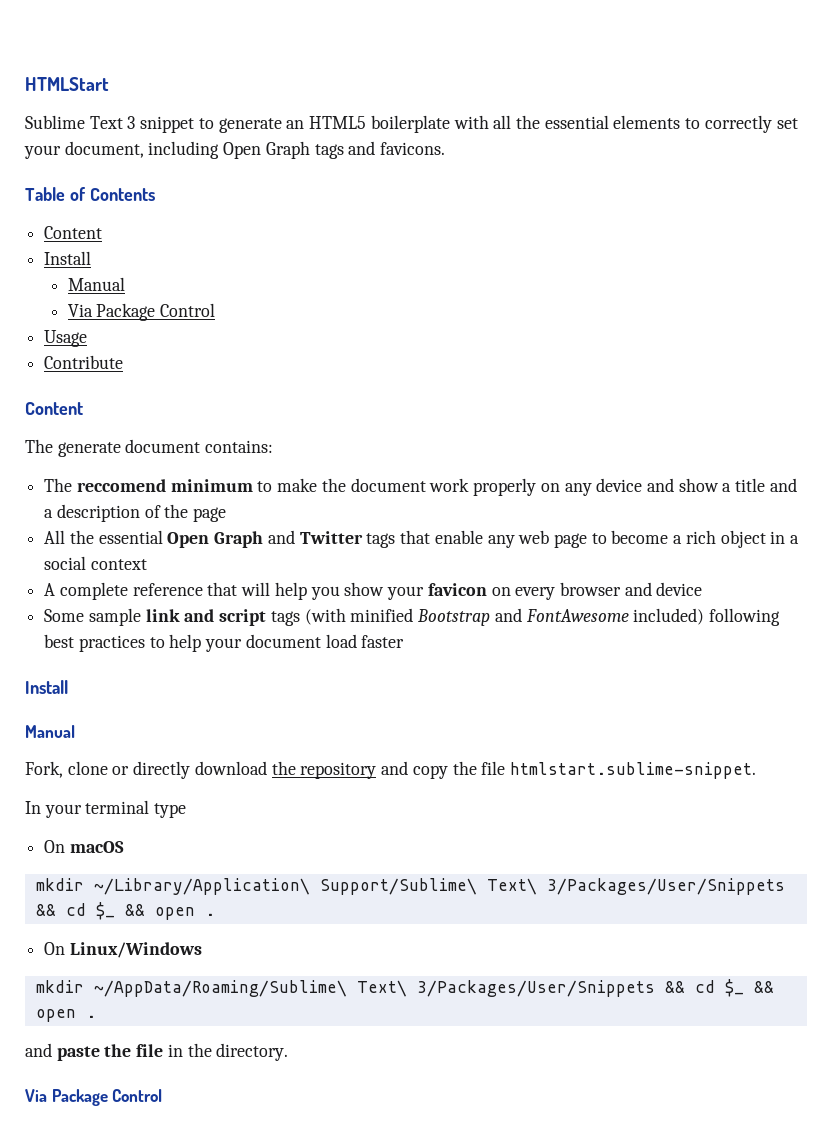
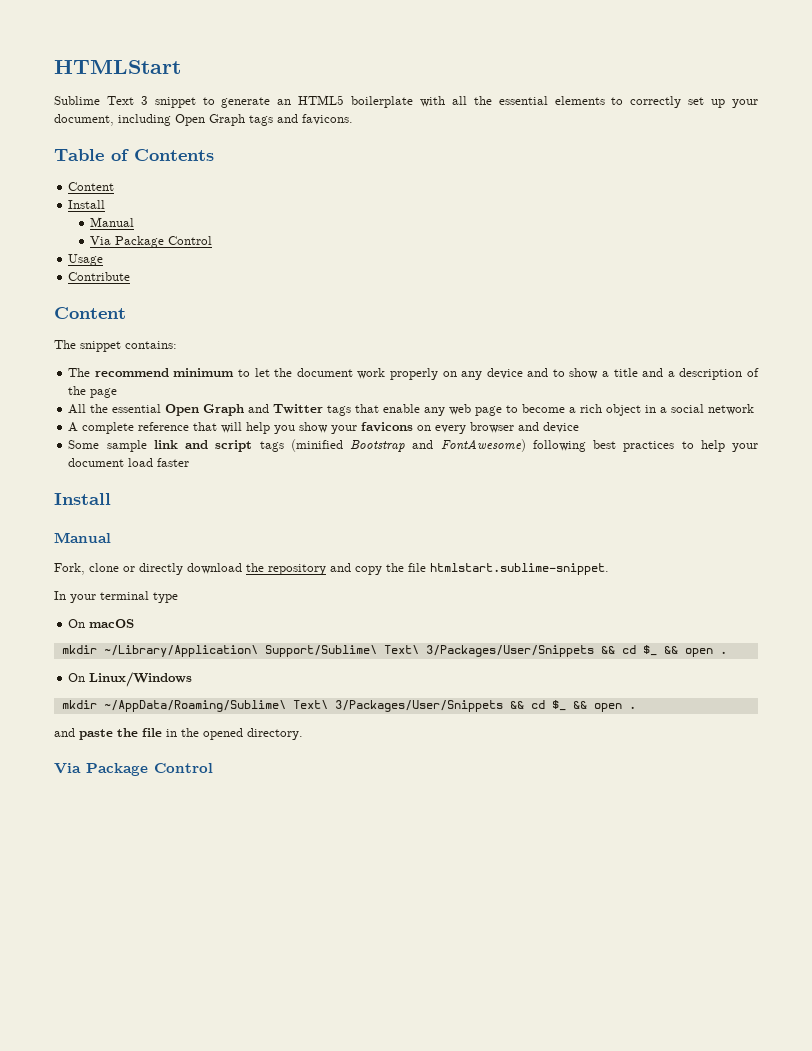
- Sublime Text 3 snippet to generate an HTML5 boilerplate with all the essential elements to correctly set your document, including Open Graph tags and favicons.
+ Sublime Text 3 snippet to generate an HTML5 boilerplate with all the essential elements to correctly set up your document, including Open Graph tags and favicons.
- The generate document contains:
+ The snippet contains:
- The reccomend minimum to make the document work properly on any device and show a title and a description of the page
+ The recommend minimum to let the document work properly on any device and to show a title and a description of the page
- All the essential Open Graph and Twitter tags that enable any web page to become a rich object in a social context
+ All the essential Open Graph and Twitter tags that enable any web page to become a rich object in a social network
- A complete reference that will help you show your favicon on every browser and device
+ A complete reference that will help you show your favicons on every browser and device
- Some sample link and script tags (with minified Bootstrap and FontAwesome included) following best practices to help your document load faster
+ Some sample link and script tags (minified Bootstrap and FontAwesome) following best practices to help your document load faster
- and paste the file in the directory.
+ and paste the file in the opened directory.

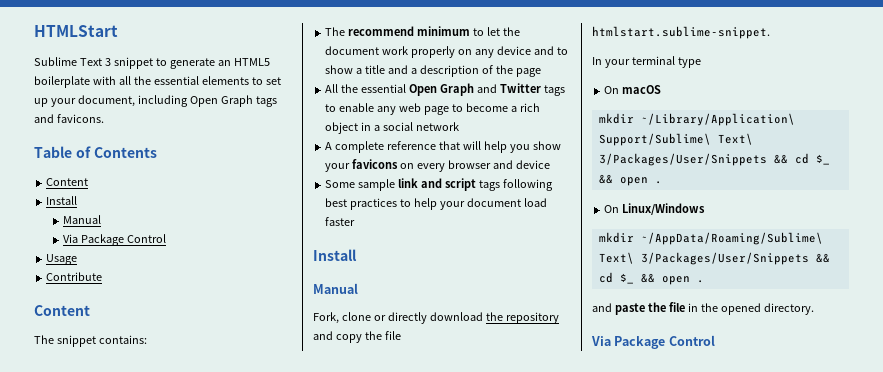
- Sublime Text 3 snippet to generate an HTML5 boilerplate with all the essential elements to correctly set up your document, including Open Graph tags and favicons.
+ Sublime Text 3 snippet to generate an HTML5 boilerplate with all the essential elements to set up your document, including Open Graph tags and favicons.
- All the essential Open Graph and Twitter tags that enable any web page to become a rich object in a social network
+ All the essential Open Graph and Twitter tags to enable any web page to become a rich object in a social network
- Some sample link and script tags (minified Bootstrap and FontAwesome) following best practices to help your document load faster
+ Some sample link and script tags following best practices to help your document load faster

